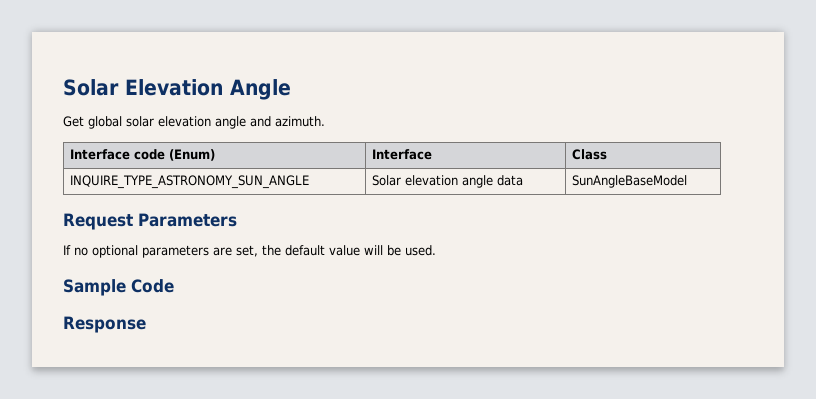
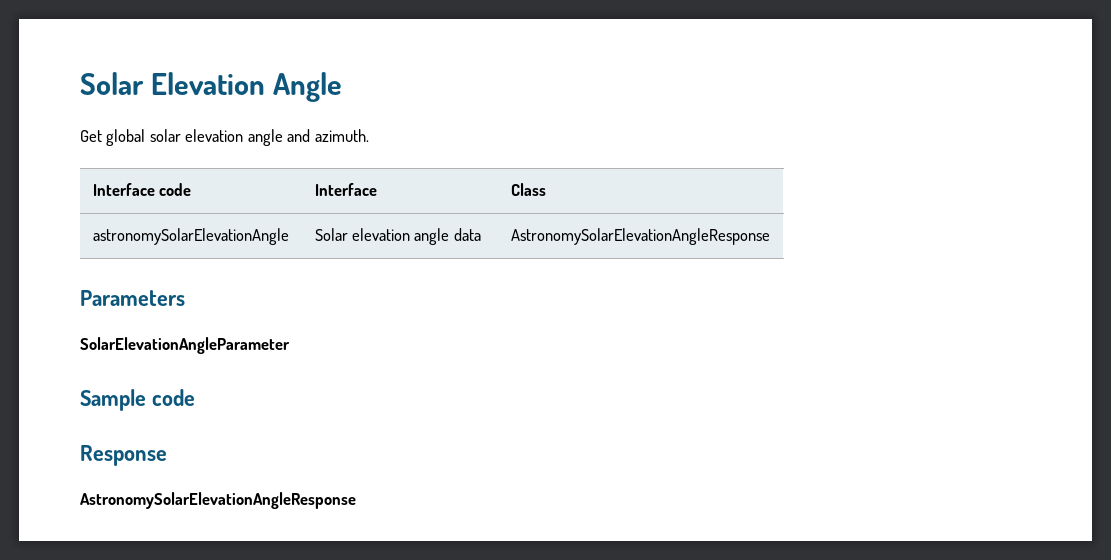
- Interface code (Enum) | Interface | Class
+ Interface code | Interface | Class
- INQUIRE_TYPE_ASTRONOMY_SUN_ANGLE | Solar elevation angle data | SunAngleBaseModel
- Request Parameters
+ astronomySolarElevationAngle | Solar elevation angle data | AstronomySolarElevationAngleResponse
+ Parameters
- If no optional parameters are set, the default value will be used.
+ SolarElevationAngleParameter
- Sample Code
+ Sample code
  Response
+ AstronomySolarElevationAngleResponse

